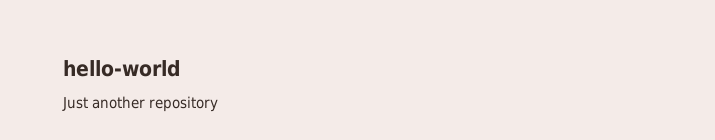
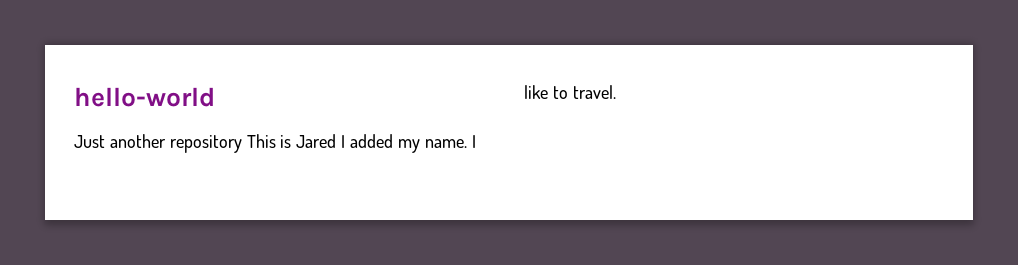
- Just another repository
+ Just another repository This is Jared I added my name. I like to travel.

